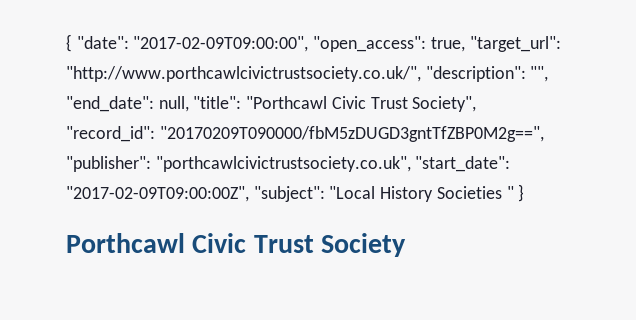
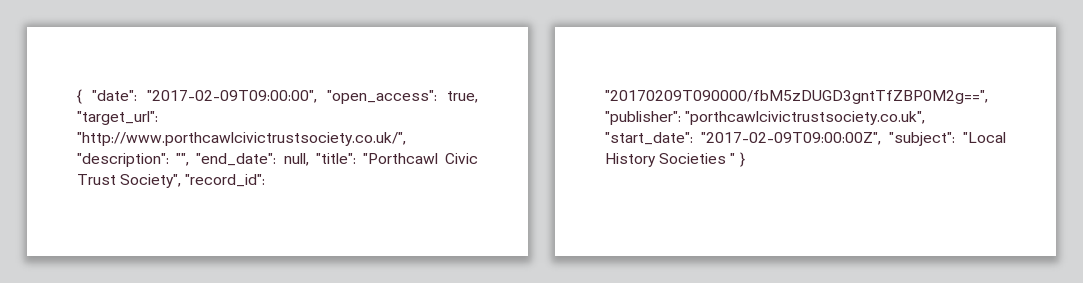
- Porthcawl Civic Trust Society

